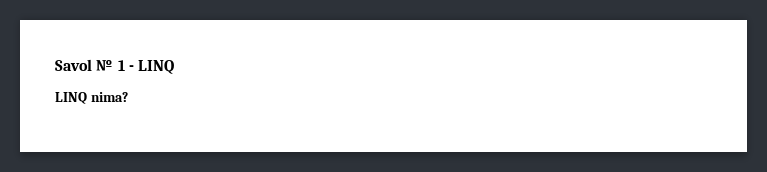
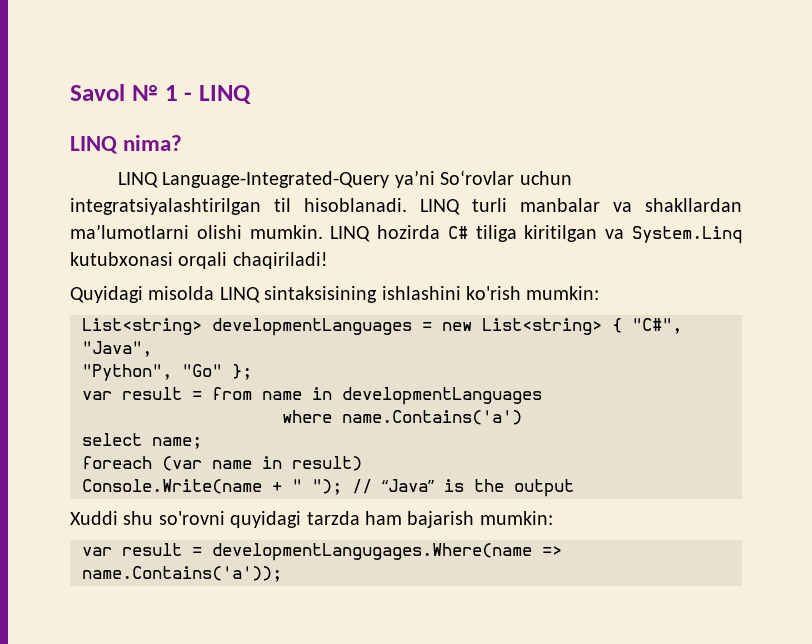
+ LINQ Language-Integrated-Query ya’ni So‘rovlar uchun integratsiyalashtirilgan til hisoblanadi. LINQ turli manbalar va shakllardan ma’lumotlarni olishi mumkin. LINQ hozirda C# tiliga kiritilgan va System.Linq kutubxonasi orqali chaqiriladi!
+ Quyidagi misolda LINQ sintaksisining ishlashini ko'rish mumkin:
+ List<string> developmentLanguages = new List<string> { "C#", "Java",
+ "Python", "Go" };
+ var result = from name in developmentLanguages
+ where name.Contains('a')
+ select name;
+ foreach (var name in result)
+ Console.Write(name + " "); // “Java” is the output
+ Xuddi shu so'rovni quyidagi tarzda ham bajarish mumkin:
+ var result = developmentLangugages.Where(name => name.Contains('a'));

